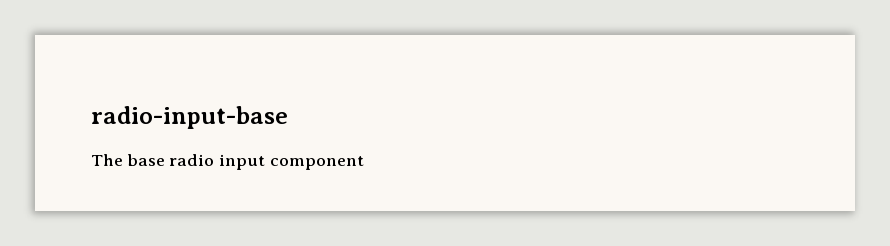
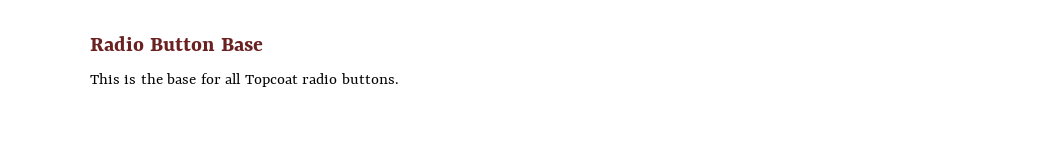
- radio-input-base
- The base radio input component
+ Radio Button Base
+ This is the base for all Topcoat radio buttons.

